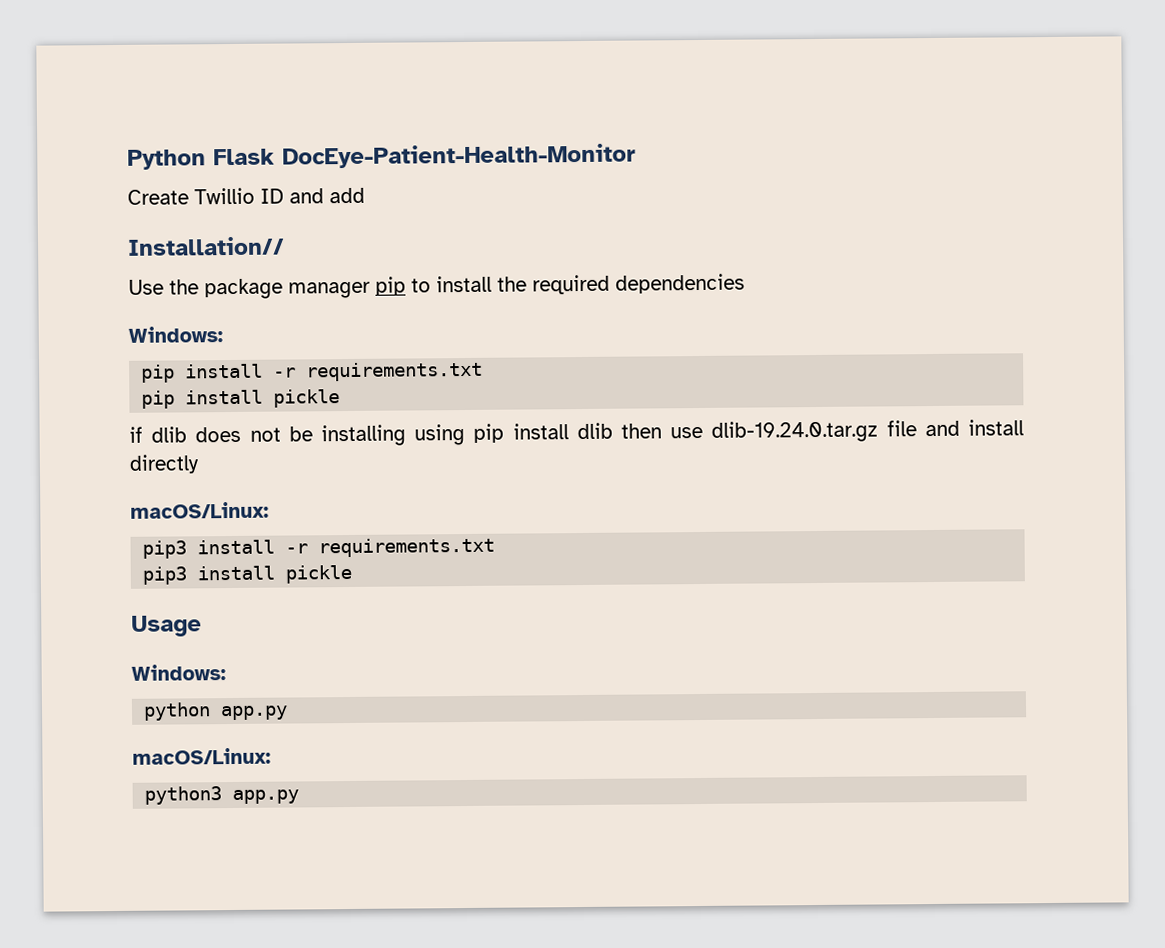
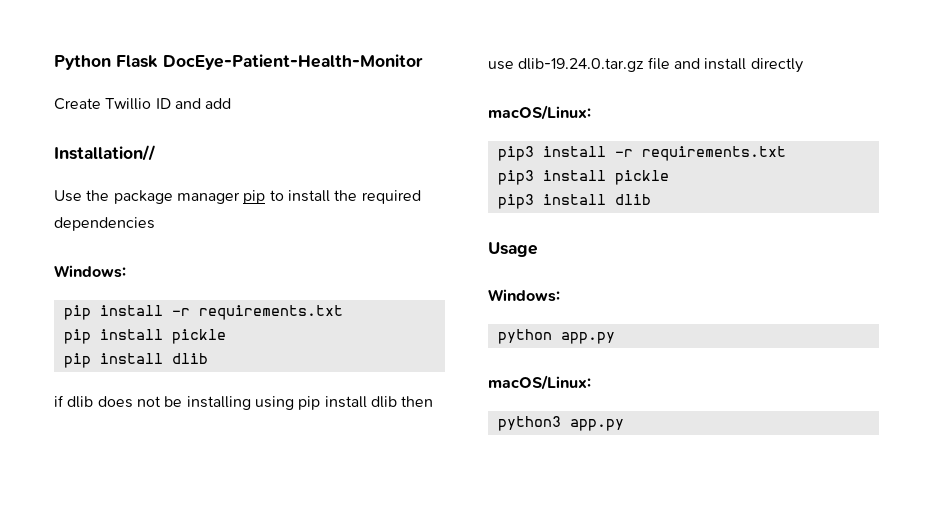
  pip install pickle
+ pip install dlib
+ pip3 install dlib

